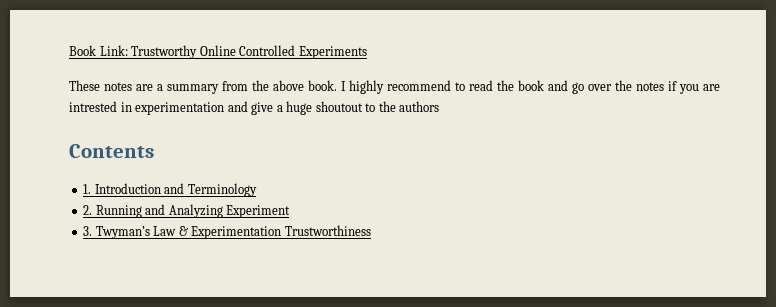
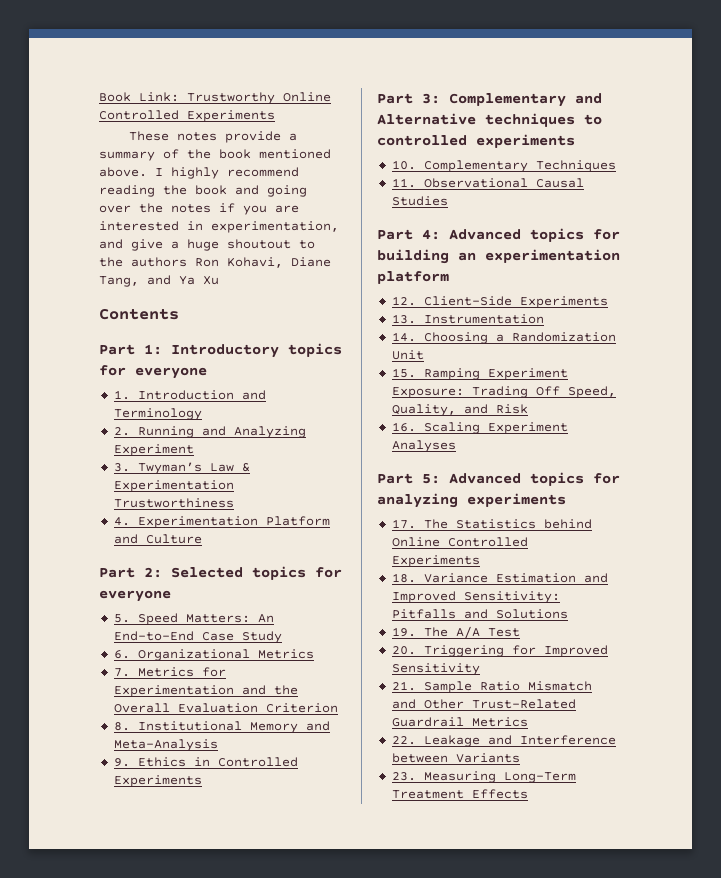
- These notes are a summary from the above book.
+ These notes provide a summary of the book mentioned above.
- I highly recommend to read the book and go over the notes if you are intrested in experimentation and give a huge shoutout to the authors
+ I highly recommend reading the book and going over the notes if you are interested in experimentation, and give a huge shoutout to the authors Ron Kohavi, Diane Tang, and Ya Xu
  Contents
+ Part 1: Introductory topics for everyone
+ 4. Experimentation Platform and Culture
+ Part 2: Selected topics for everyone
+ 5. Speed Matters: An End-to-End Case Study
+ 6. Organizational Metrics
+ 7. Metrics for Experimentation and the Overall Evaluation Criterion
+ 8. Institutional Memory and Meta-Analysis
+ 9. Ethics in Controlled Experiments
+ Part 3: Complementary and Alternative techniques to controlled experiments
+ 10. Complementary Techniques
+ 11. Observational Causal Studies
+ Part 4: Advanced topics for building an experimentation platform
+ 12. Client-Side Experiments
+ 13. Instrumentation
+ 14. Choosing a Randomization Unit
+ 15. Ramping Experiment Exposure: Trading Off Speed, Quality, and Risk
+ 16. Scaling Experiment Analyses
+ Part 5: Advanced topics for analyzing experiments
+ 17. The Statistics behind Online Controlled Experiments
+ 18. Variance Estimation and Improved Sensitivity: Pitfalls and Solutions
+ 19. The A/A Test
+ 20. Triggering for Improved Sensitivity
+ 21. Sample Ratio Mismatch and Other Trust-Related Guardrail Metrics
+ 22. Leakage and Interference between Variants
+ 23. Measuring Long-Term Treatment Effects

